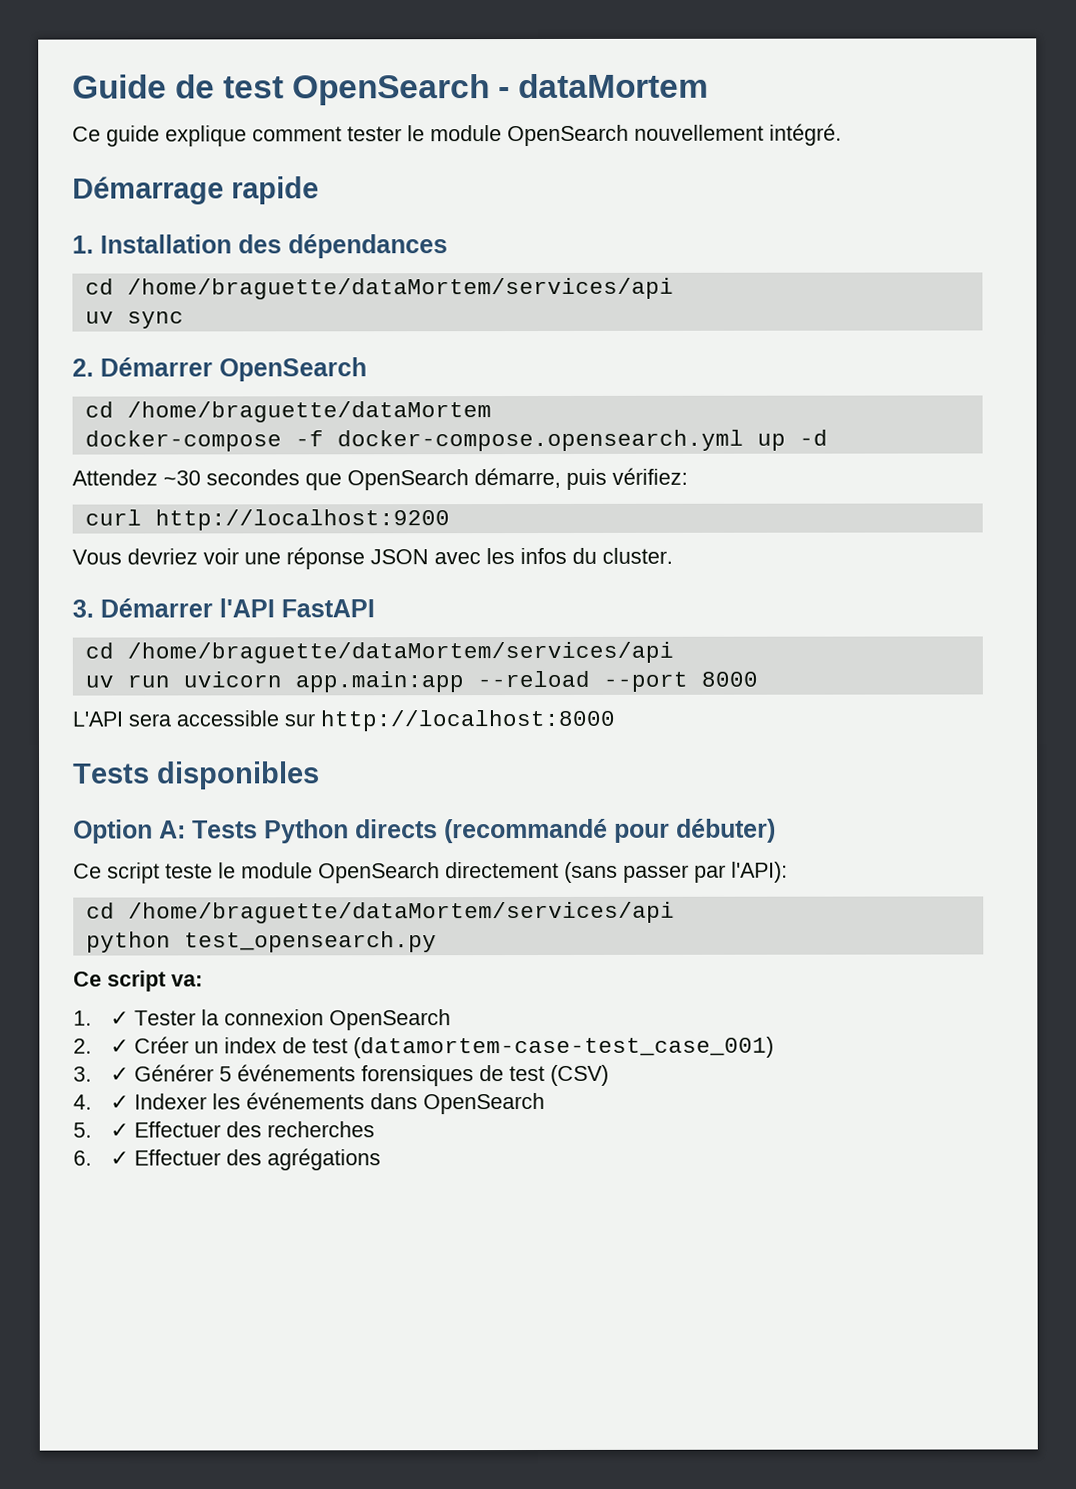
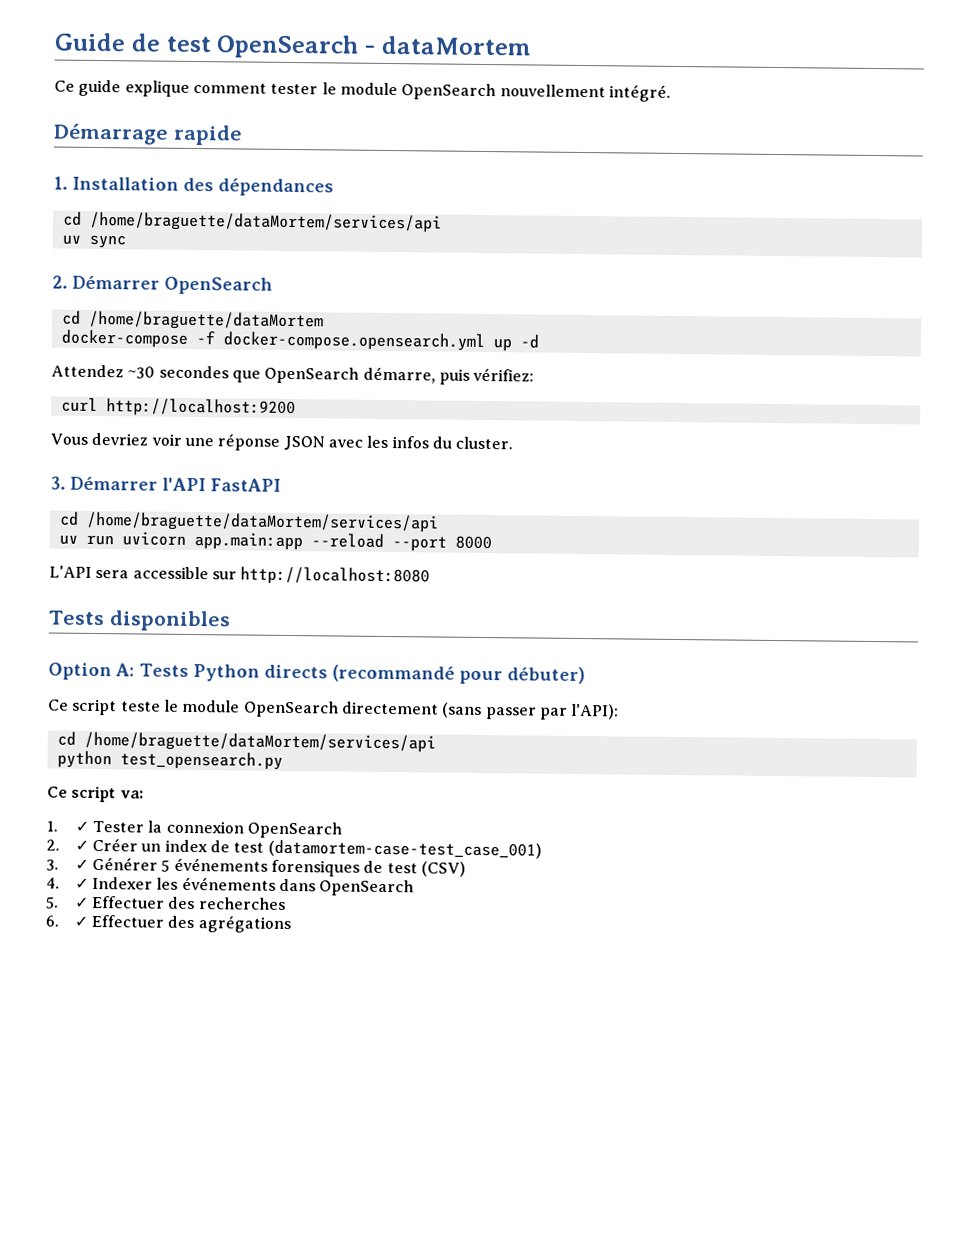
- L'API sera accessible sur http://localhost:8000
+ L'API sera accessible sur http://localhost:8080

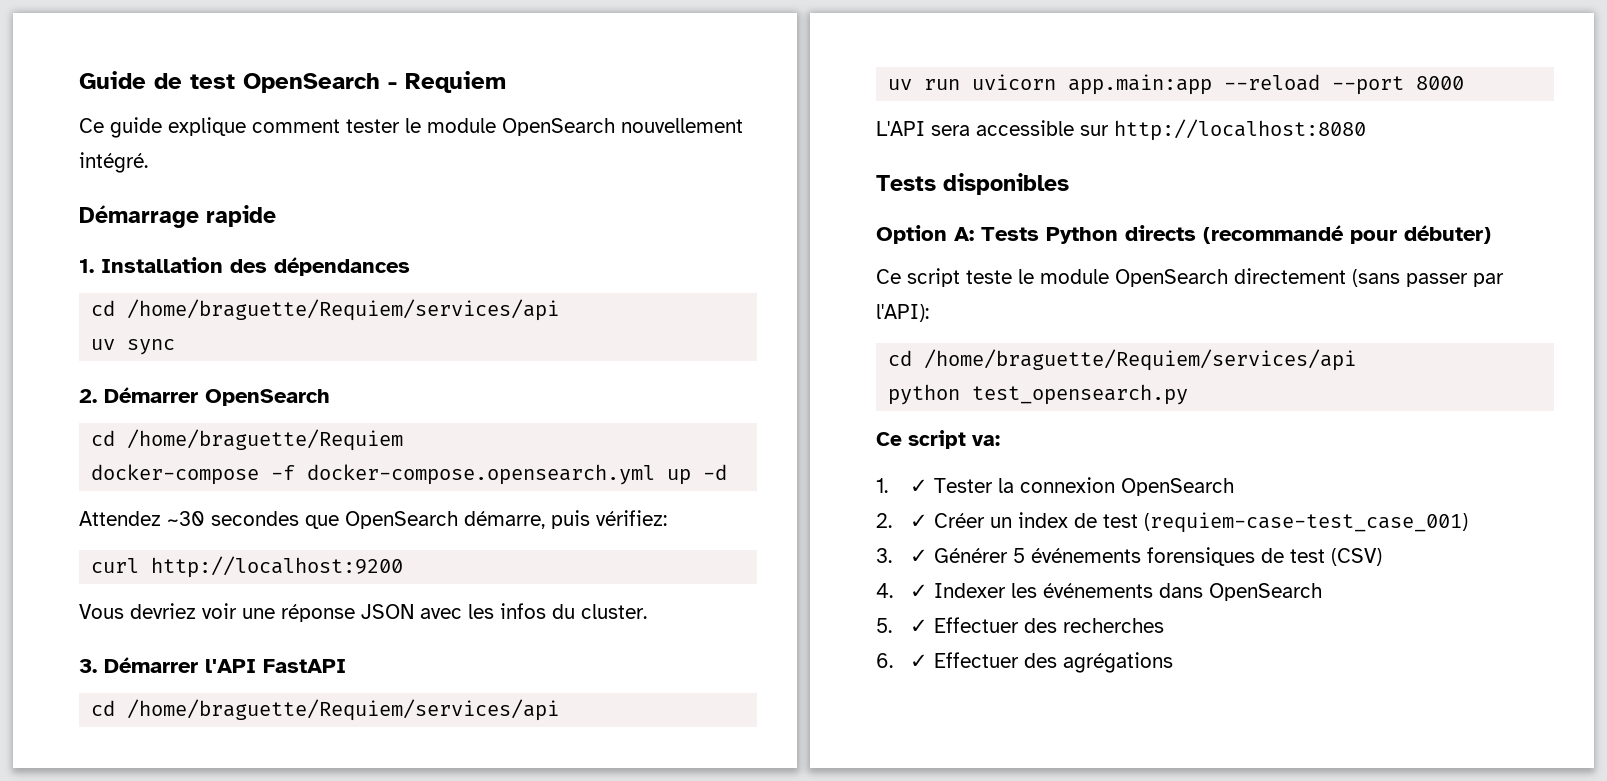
- Guide de test OpenSearch - dataMortem
+ Guide de test OpenSearch - Requiem
  1. Installation des dépendances
- cd /home/braguette/dataMortem/services/api
+ cd /home/braguette/Requiem/services/api
- cd /home/braguette/dataMortem
+ cd /home/braguette/Requiem
  3. Démarrer l'API FastAPI
- cd /home/braguette/dataMortem/services/api
+ cd /home/braguette/Requiem/services/api
  Ce script teste le module OpenSearch directement (sans passer par l'API):
- cd /home/braguette/dataMortem/services/api
+ cd /home/braguette/Requiem/services/api
- 2. ✓ Créer un index de test (datamortem-case-test_case_001)
+ 2. ✓ Créer un index de test (requiem-case-test_case_001)

